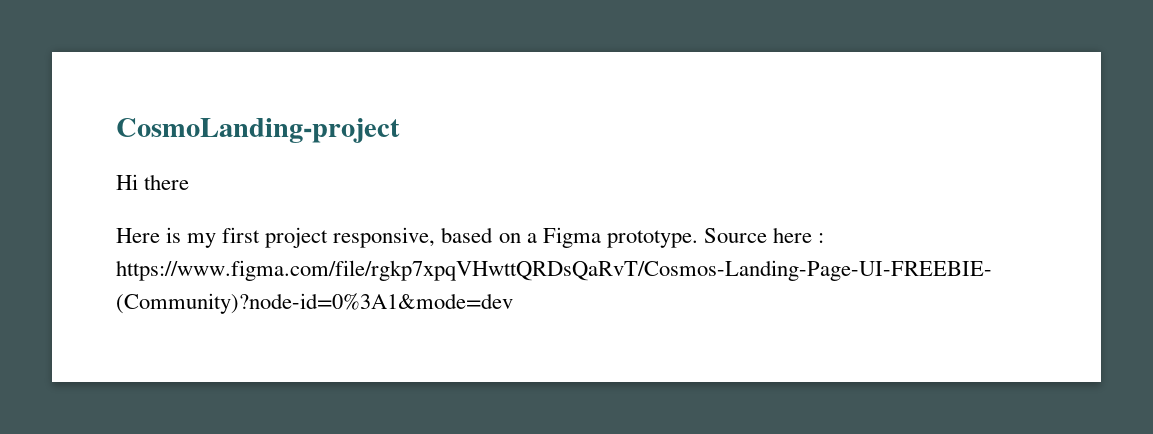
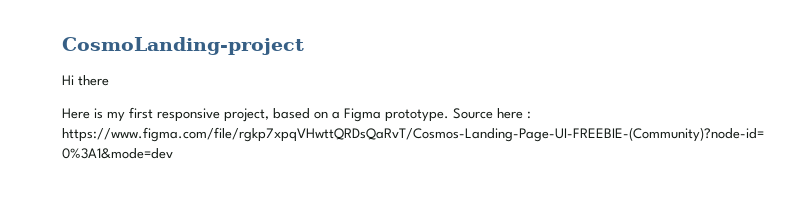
- Here is my first project responsive, based on a Figma prototype.
+ Here is my first responsive project, based on a Figma prototype.

